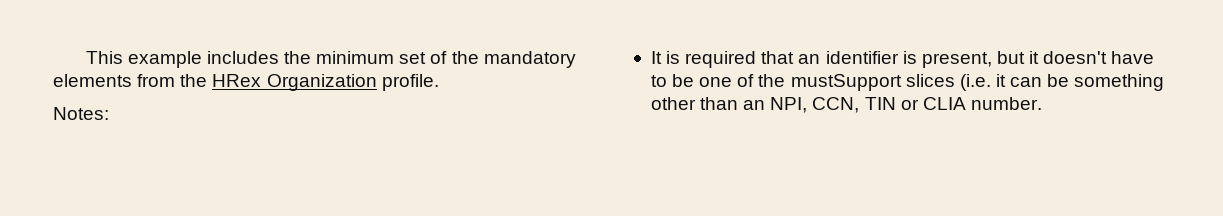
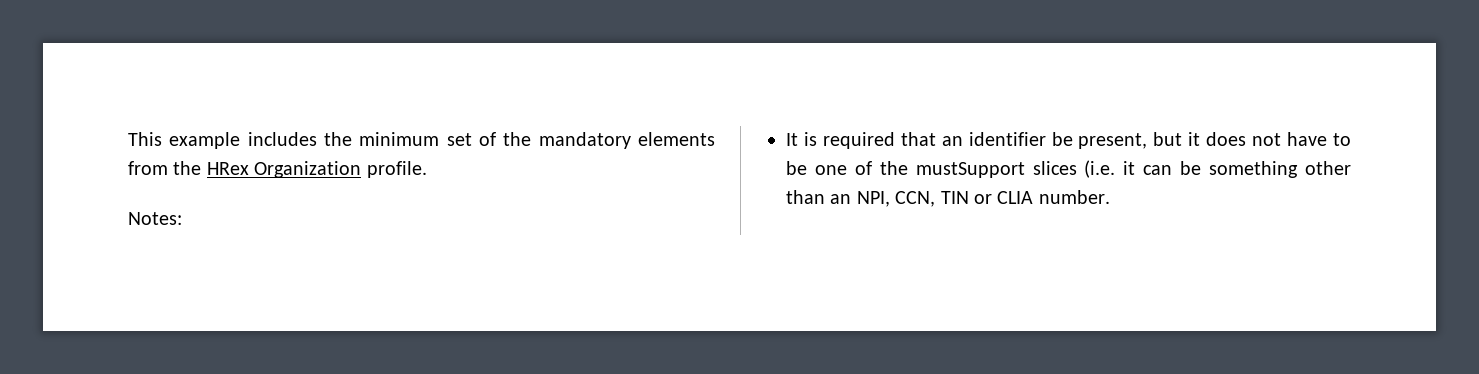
- It is required that an identifier is present, but it doesn't have to be one of the mustSupport slices (i.e. it can be something other than an NPI, CCN, TIN or CLIA number.
+ It is required that an identifier be present, but it does not have to be one of the mustSupport slices (i.e. it can be something other than an NPI, CCN, TIN or CLIA number.

